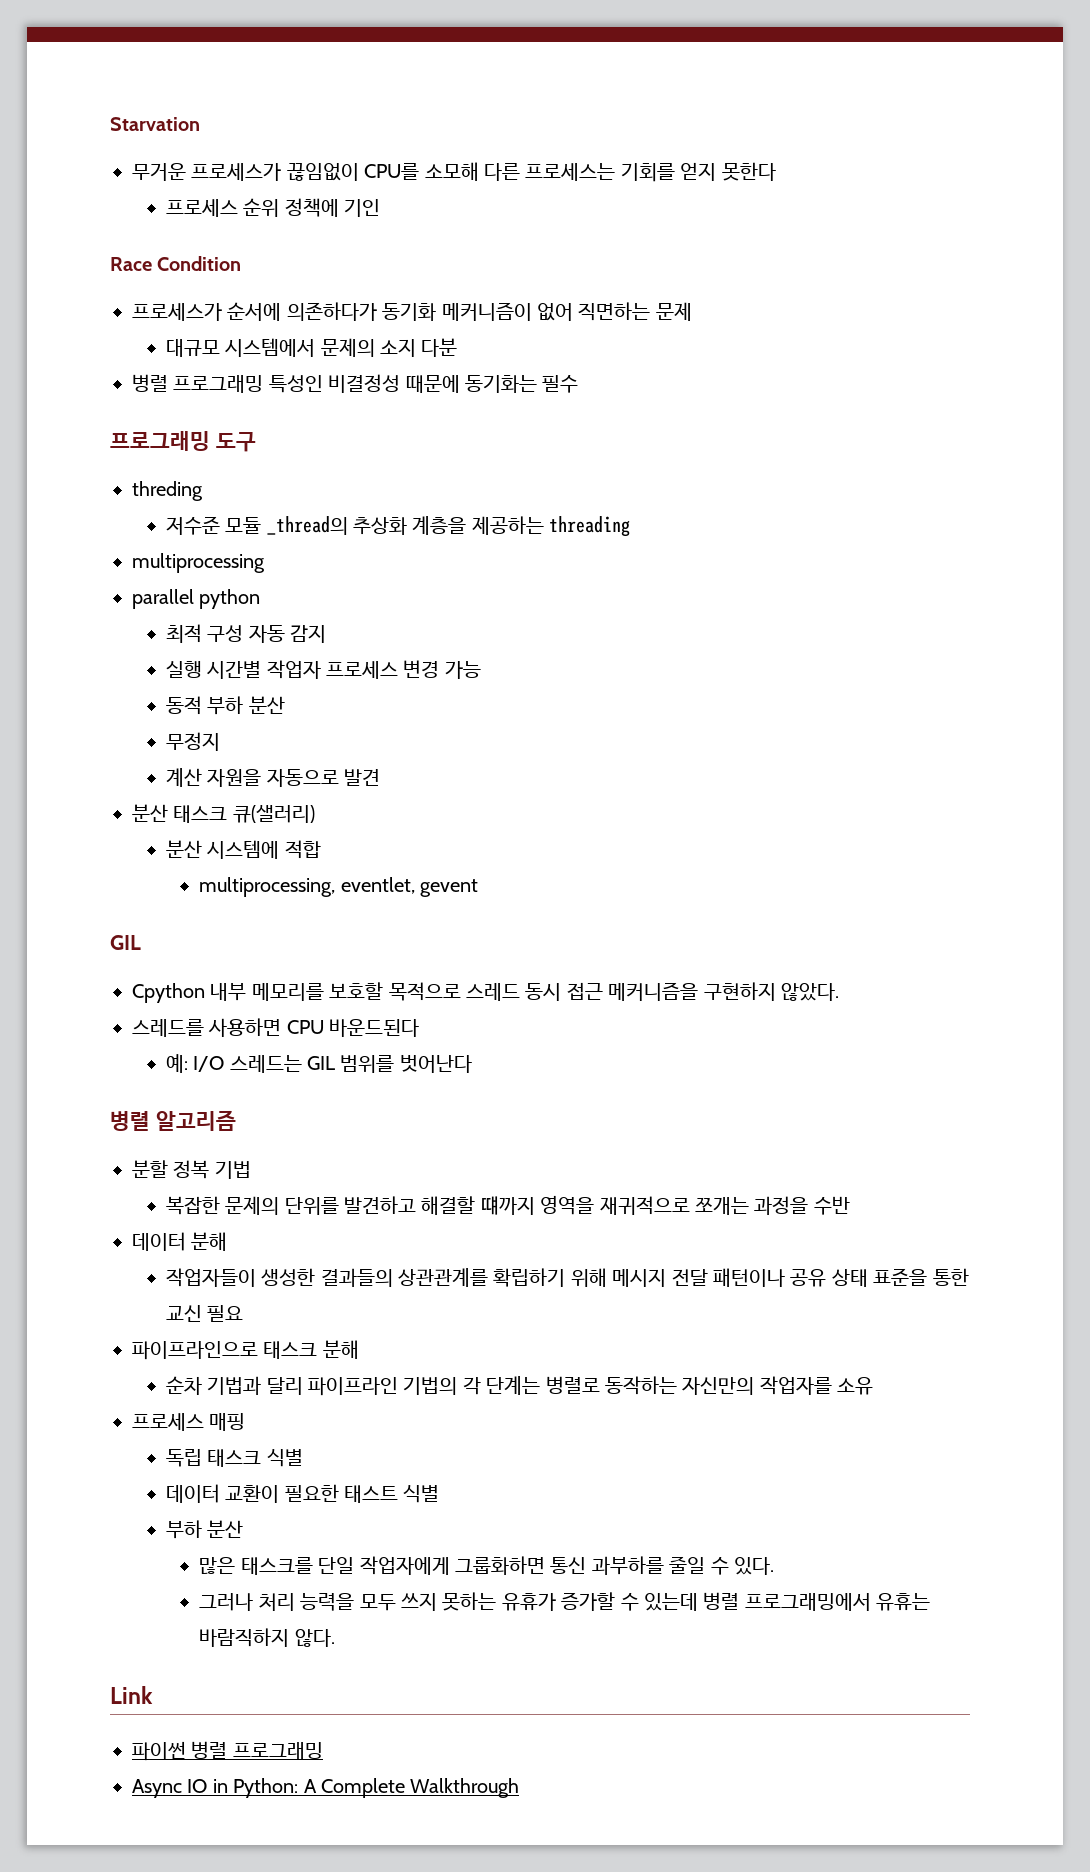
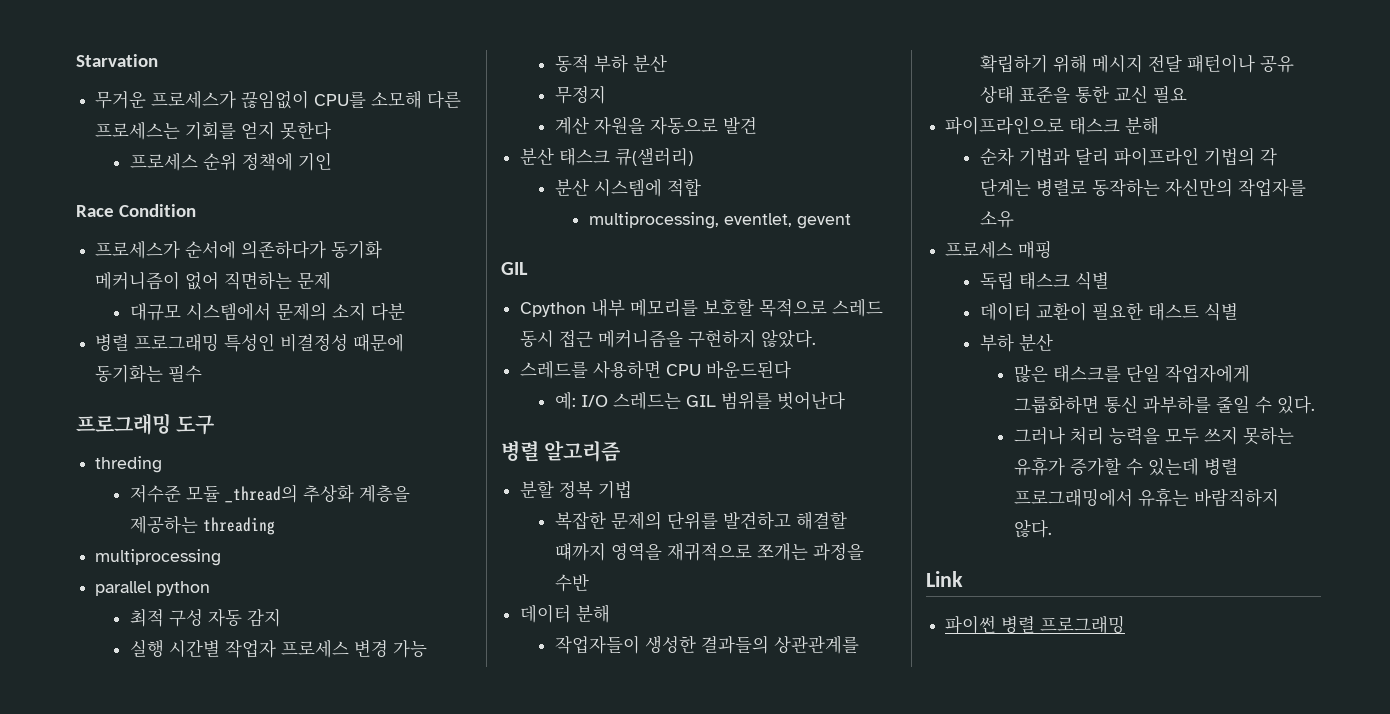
- Async IO in Python: A Complete Walkthrough

